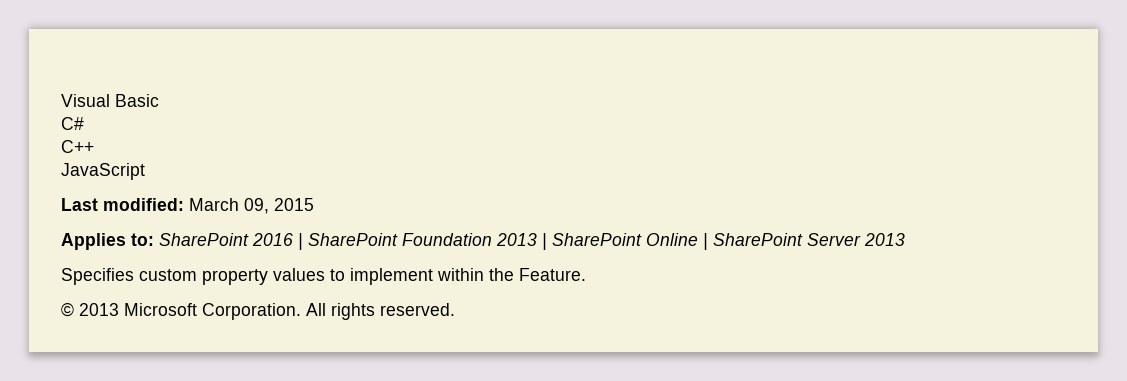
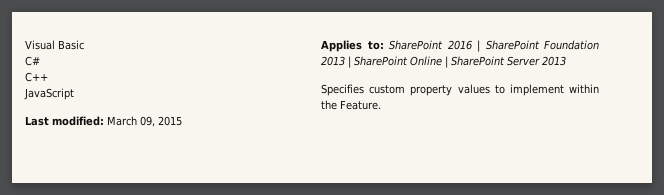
- © 2013 Microsoft Corporation. All rights reserved.

